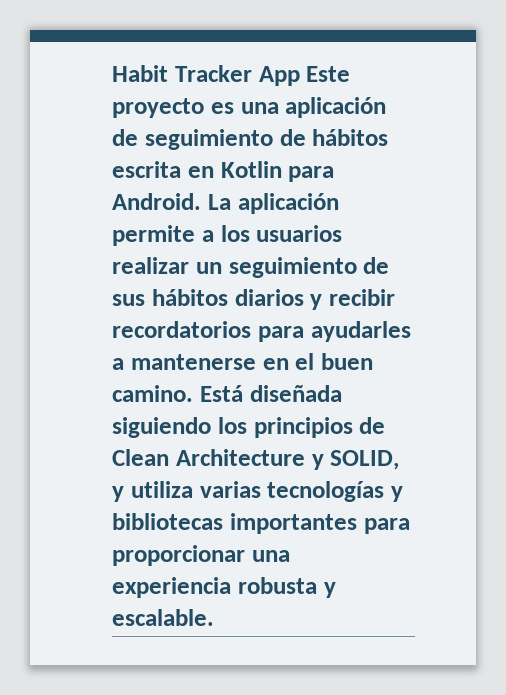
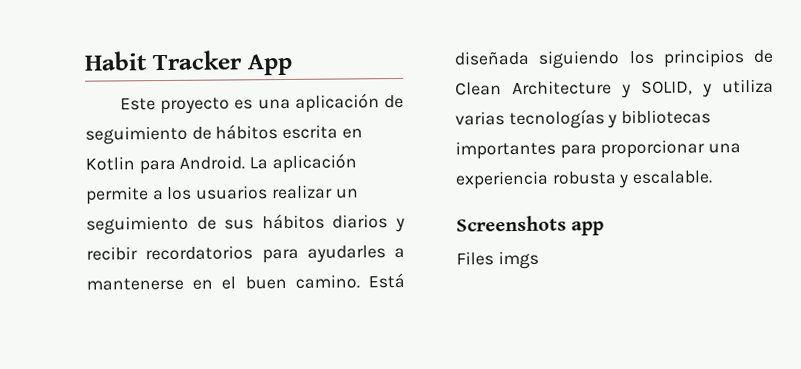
- Habit Tracker App Este proyecto es una aplicación de seguimiento de hábitos escrita en Kotlin para Android.
+ Habit Tracker App
+ Este proyecto es una aplicación de seguimiento de hábitos escrita en Kotlin para Android.
+ Screenshots app
+ Files imgs

